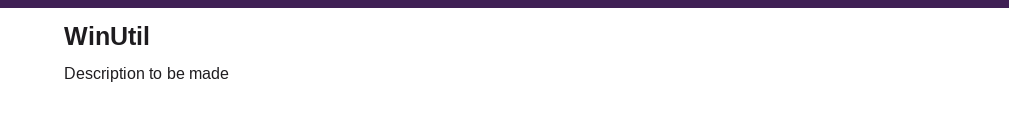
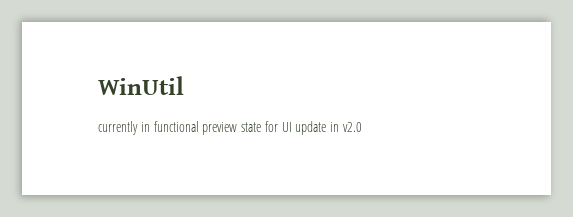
- Description to be made
+ currently in functional preview state for UI update in v2.0

